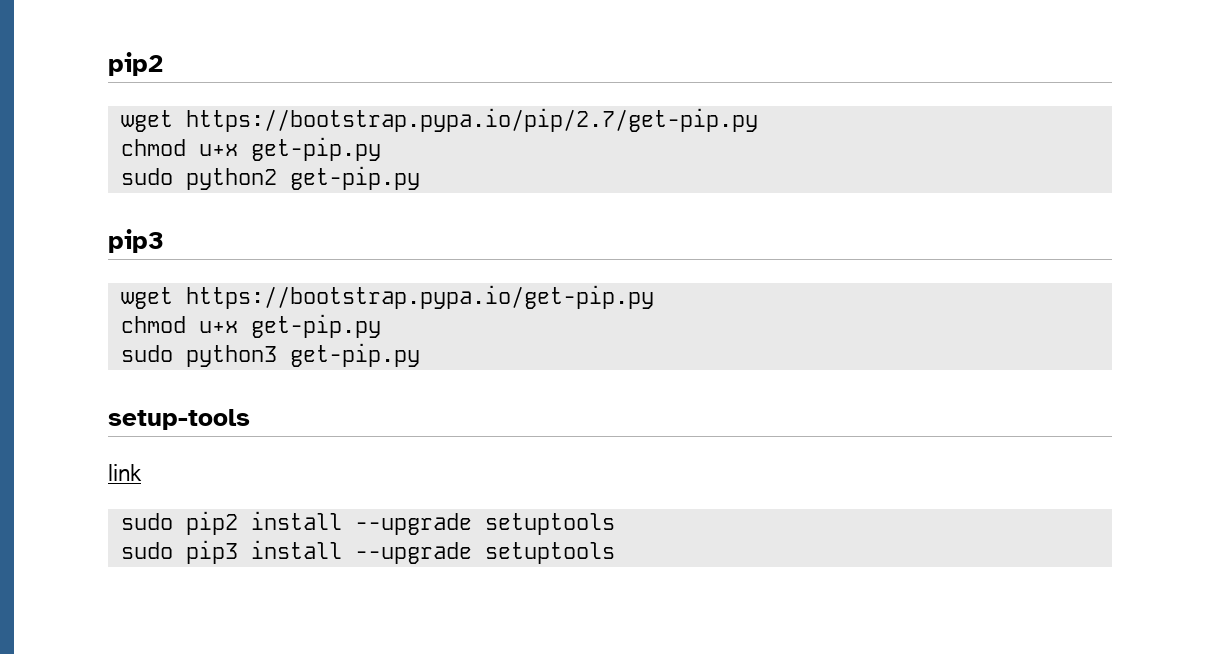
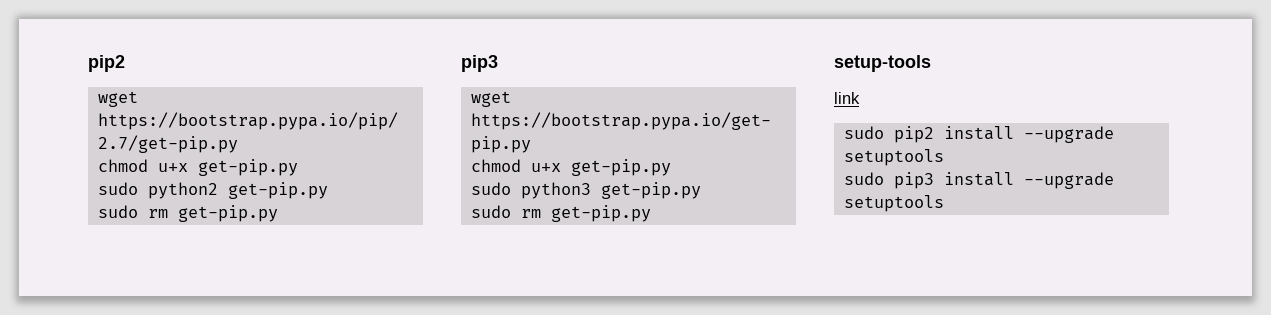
  sudo python2 get-pip.py
+ sudo rm get-pip.py
  sudo python3 get-pip.py
+ sudo rm get-pip.py

